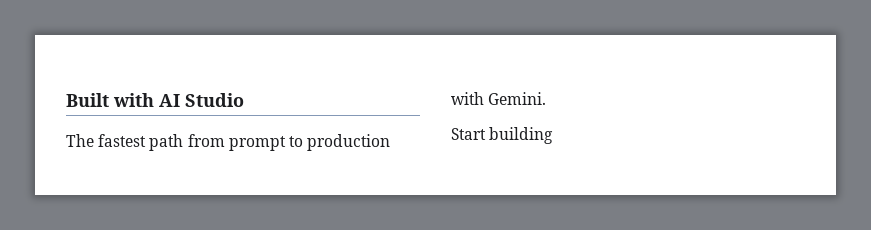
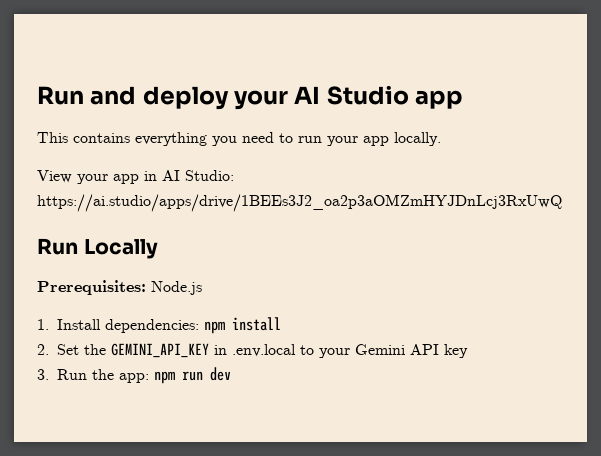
- Built with AI Studio
- The fastest path from prompt to production with Gemini.
- Start building
+ Run and deploy your AI Studio app
+ This contains everything you need to run your app locally.
+ View your app in AI Studio: https://ai.studio/apps/drive/1BEEs3J2_oa2p3aOMZmHYJDnLcj3RxUwQ
+ Run Locally
+ Prerequisites: Node.js
+ 1. Install dependencies: npm install
+ 2. Set the GEMINI_API_KEY in .env.local to your Gemini API key
+ 3. Run the app: npm run dev

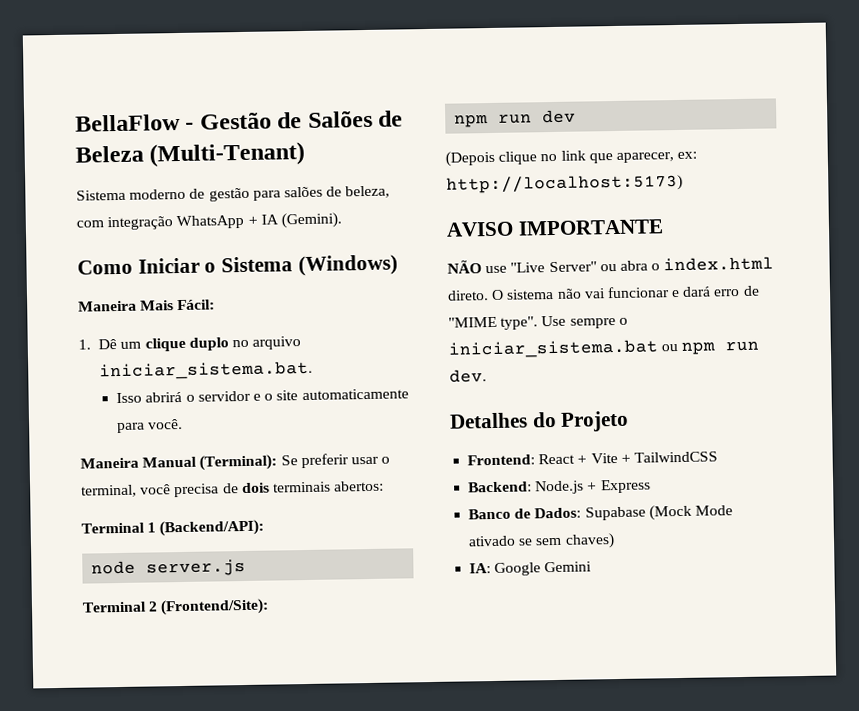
- Run and deploy your AI Studio app
- This contains everything you need to run your app locally.
- View your app in AI Studio: https://ai.studio/apps/drive/1BEEs3J2_oa2p3aOMZmHYJDnLcj3RxUwQ
- Run Locally
- Prerequisites: Node.js
- 1. Install dependencies: npm install
- 2. Set the GEMINI_API_KEY in .env.local to your Gemini API key
- 3. Run the app: npm run dev
+ BellaFlow - Gestão de Salões de Beleza (Multi-Tenant)
+ Sistema moderno de gestão para salões de beleza, com integração WhatsApp + IA (Gemini).
+ Como Iniciar o Sistema (Windows)
+ Maneira Mais Fácil:
+ 1. Dê um clique duplo no arquivo iniciar_sistema.bat.
+ Isso abrirá o servidor e o site automaticamente para você.
+ Maneira Manual (Terminal): Se preferir usar o terminal, você precisa de dois terminais abertos:
+ Terminal 1 (Backend/API):
+ node server.js
+ Terminal 2 (Frontend/Site):
+ npm run dev
+ (Depois clique no link que aparecer, ex: http://localhost:5173)
+ AVISO IMPORTANTE
+ NÃO use "Live Server" ou abra o index.html direto. O sistema não vai funcionar e dará erro de "MIME type". Use sempre o iniciar_sistema.bat ou npm run dev.
+ Detalhes do Projeto
+ Frontend: React + Vite + TailwindCSS
+ Backend: Node.js + Express
+ Banco de Dados: Supabase (Mock Mode ativado se sem chaves)
+ IA: Google Gemini

